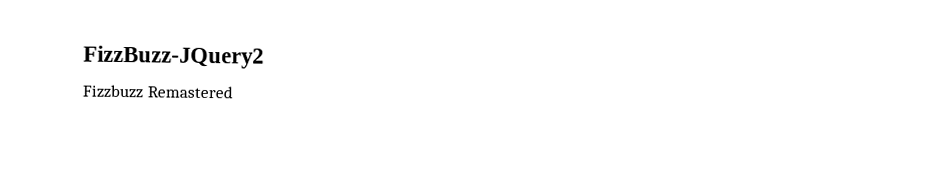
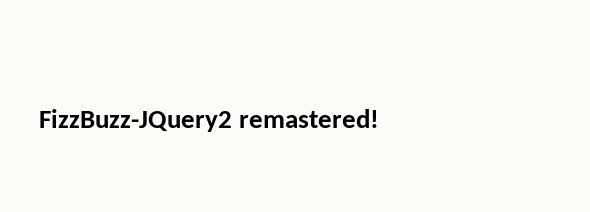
- FizzBuzz-JQuery2
- Fizzbuzz Remastered
+ FizzBuzz-JQuery2 remastered!

